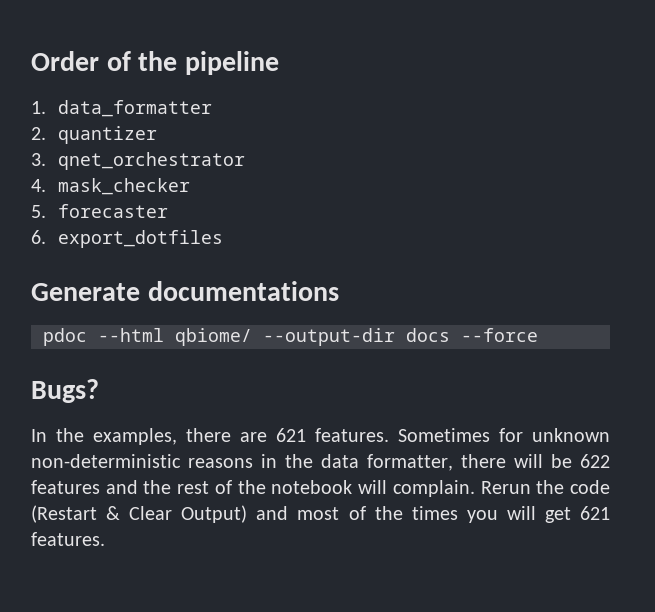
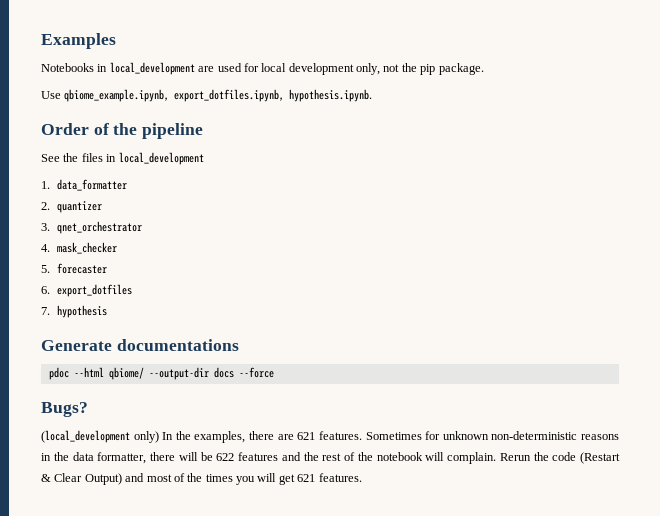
+ Examples
+ Notebooks in local_development are used for local development only, not the pip package.
+ Use qbiome_example.ipynb, export_dotfiles.ipynb, hypothesis.ipynb.
+ See the files in local_development
+ 7. hypothesis
- In the examples, there are 621 features.
+ (local_development only) In the examples, there are 621 features.

